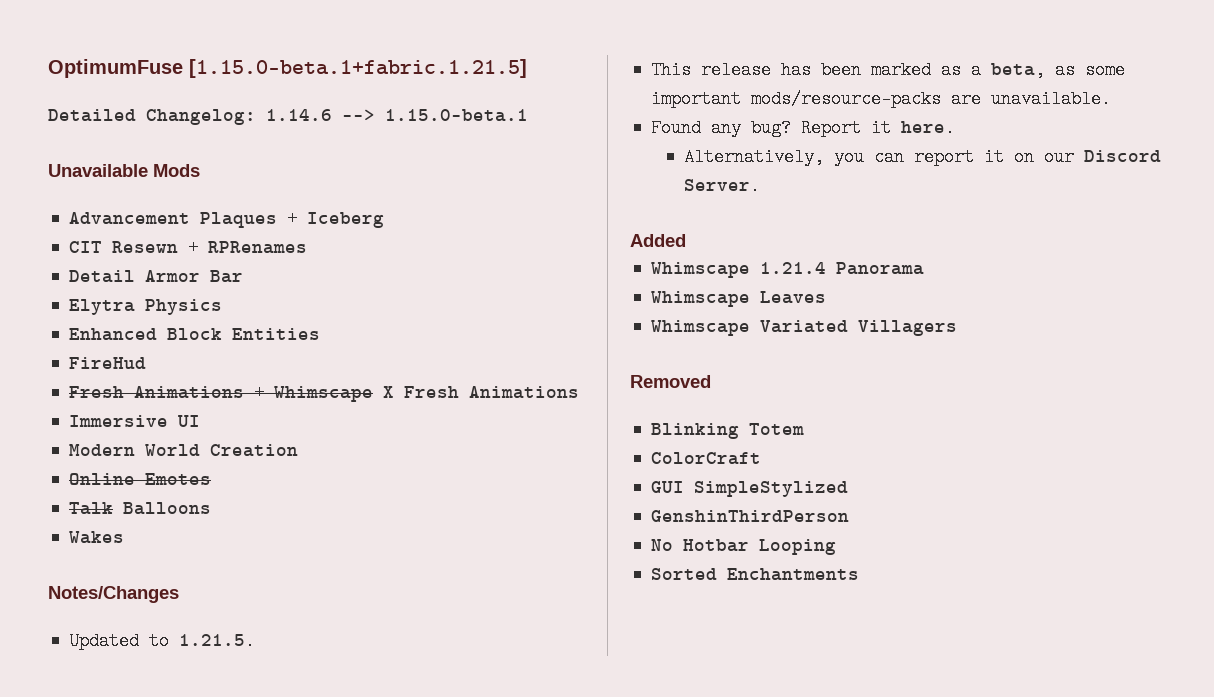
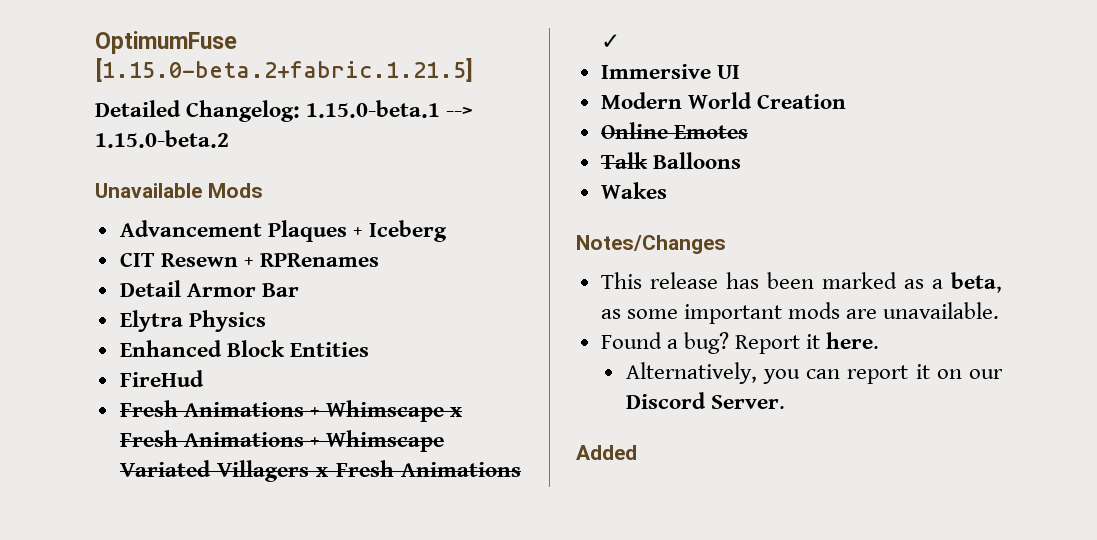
- OptimumFuse [1.15.0-beta.1+fabric.1.21.5]
+ OptimumFuse [1.15.0-beta.2+fabric.1.21.5]
- Detailed Changelog: 1.14.6 --> 1.15.0-beta.1
+ Detailed Changelog: 1.15.0-beta.1 --> 1.15.0-beta.2
- Fresh Animations + Whimscape X Fresh Animations
+ Fresh Animations + Whimscape x Fresh Animations + Whimscape Variated Villagers x Fresh Animations ✓
- Updated to 1.21.5.
- This release has been marked as a beta, as some important mods/resource-packs are unavailable.
+ This release has been marked as a beta, as some important mods are unavailable.
- Found any bug?
+ Found a bug?
- Whimscape 1.21.4 Panorama
- Whimscape Leaves
- Whimscape Variated Villagers
- Removed
- Blinking Totem
- ColorCraft
- GUI SimpleStylized
- GenshinThirdPerson
- No Hotbar Looping
- Sorted Enchantments

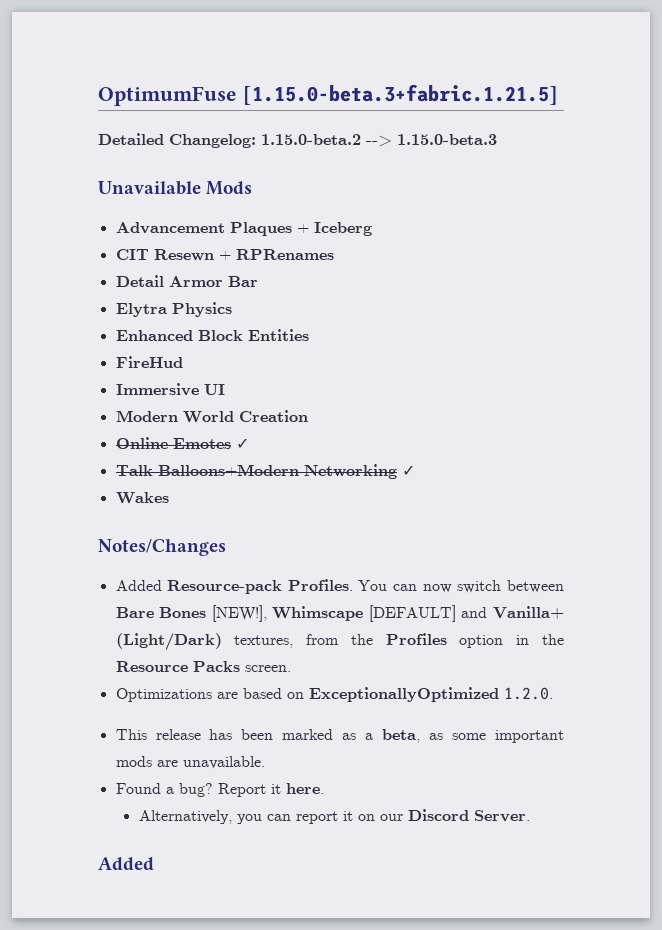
- OptimumFuse [1.15.0-beta.2+fabric.1.21.5]
+ OptimumFuse [1.15.0-beta.3+fabric.1.21.5]
- Detailed Changelog: 1.15.0-beta.1 --> 1.15.0-beta.2
+ Detailed Changelog: 1.15.0-beta.2 --> 1.15.0-beta.3
- Fresh Animations + Whimscape x Fresh Animations + Whimscape Variated Villagers x Fresh Animations ✓
- Online Emotes
+ Online Emotes ✓
- Talk Balloons
+ Talk Balloons+Modern Networking ✓
+ Added Resource-pack Profiles. You can now switch between Bare Bones [NEW!], Whimscape [DEFAULT] and Vanilla+ (Light/Dark) textures, from the Profiles option in the Resource Packs screen.
+ Optimizations are based on ExceptionallyOptimized 1.2.0.

